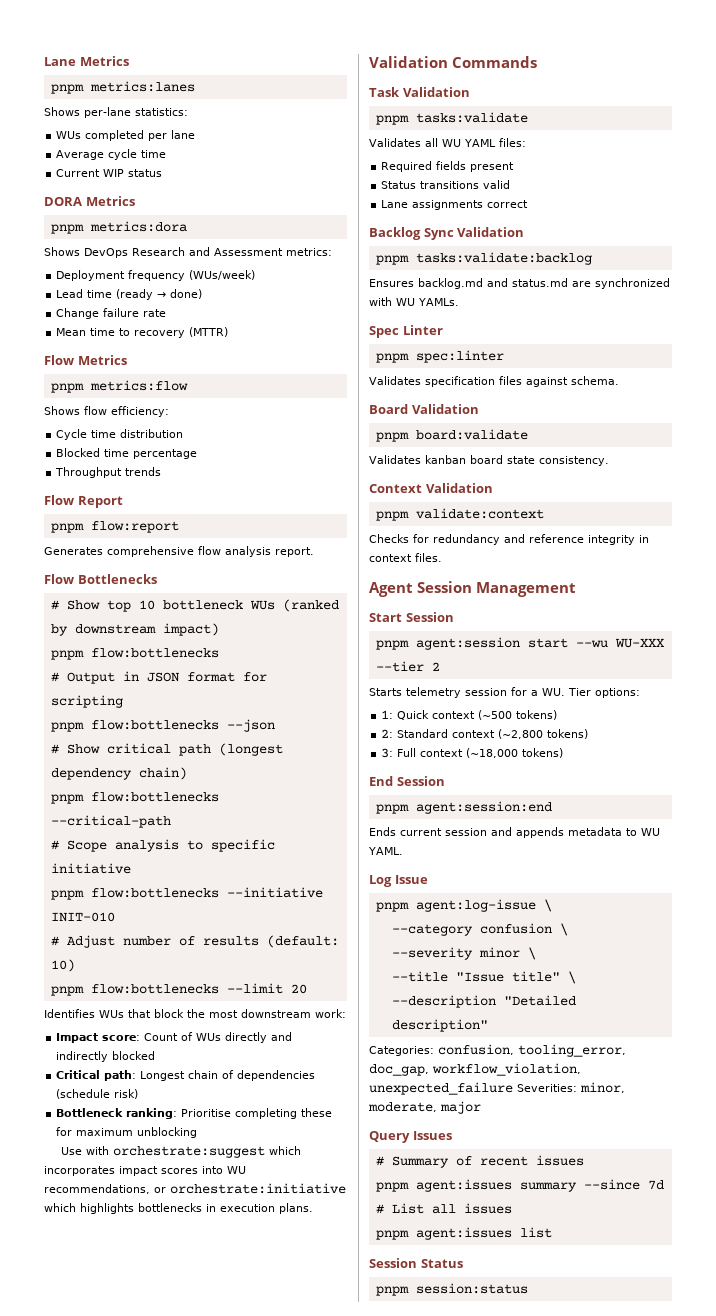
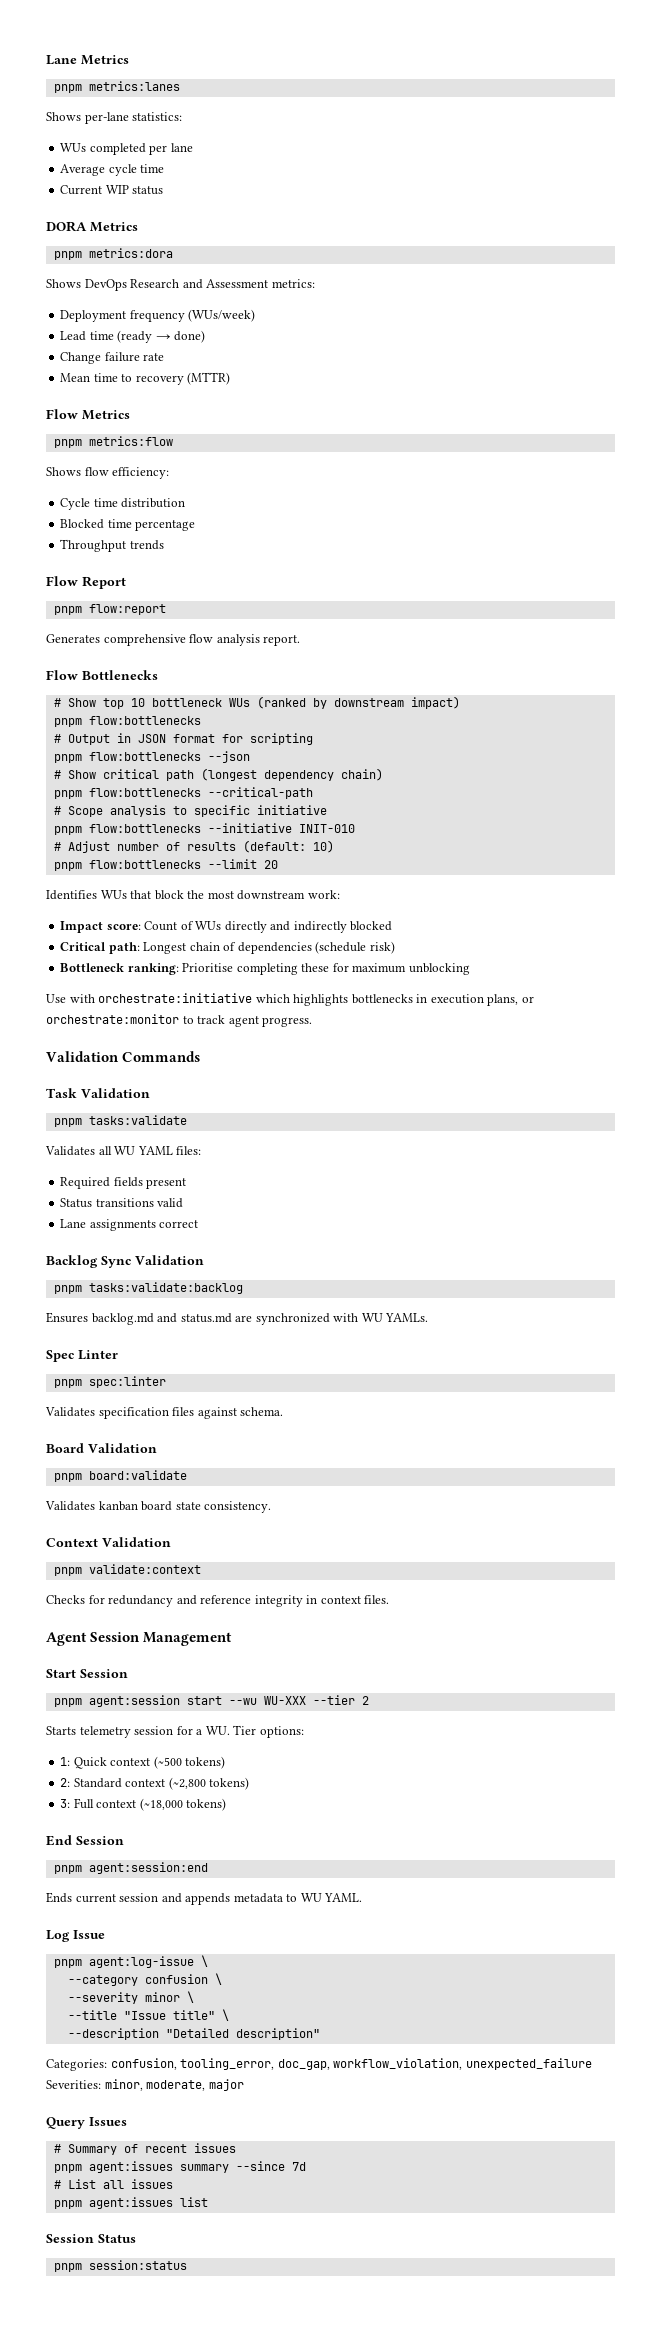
- Use with orchestrate:suggest which incorporates impact scores into WU recommendations, or orchestrate:initiative which highlights bottlenecks in execution plans.
+ Use with orchestrate:initiative which highlights bottlenecks in execution plans, or orchestrate:monitor to track agent progress.

